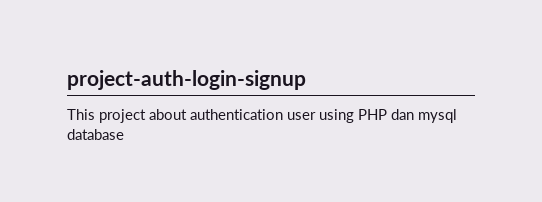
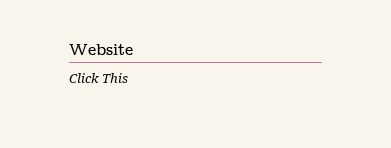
- project-auth-login-signup
- This project about authentication user using PHP dan mysql database
+ Website
+ Click This

